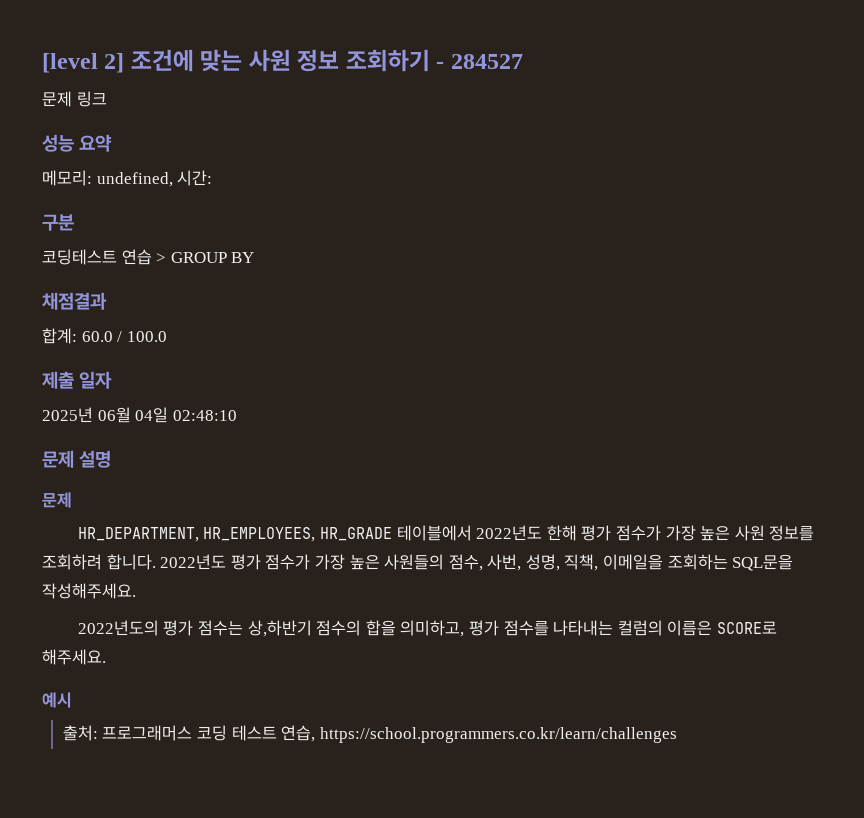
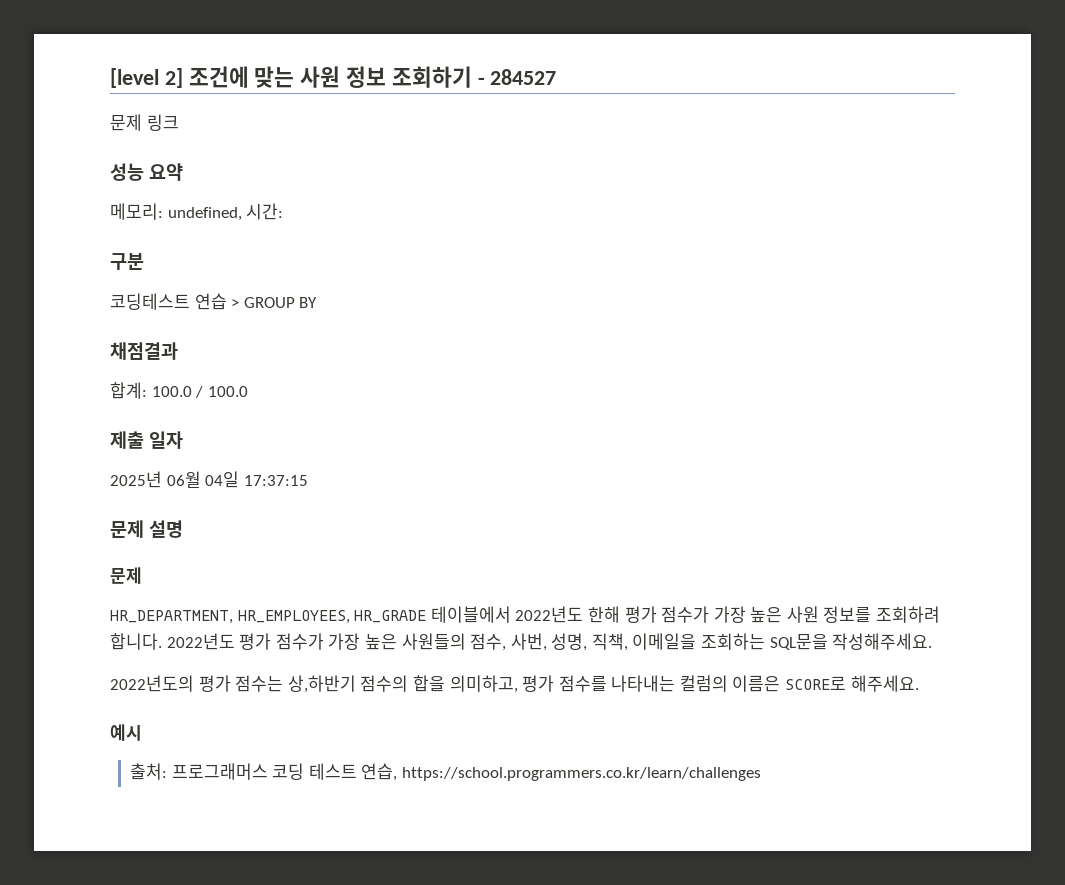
- 합계: 60.0 / 100.0
+ 합계: 100.0 / 100.0
- 2025년 06월 04일 02:48:10
+ 2025년 06월 04일 17:37:15

